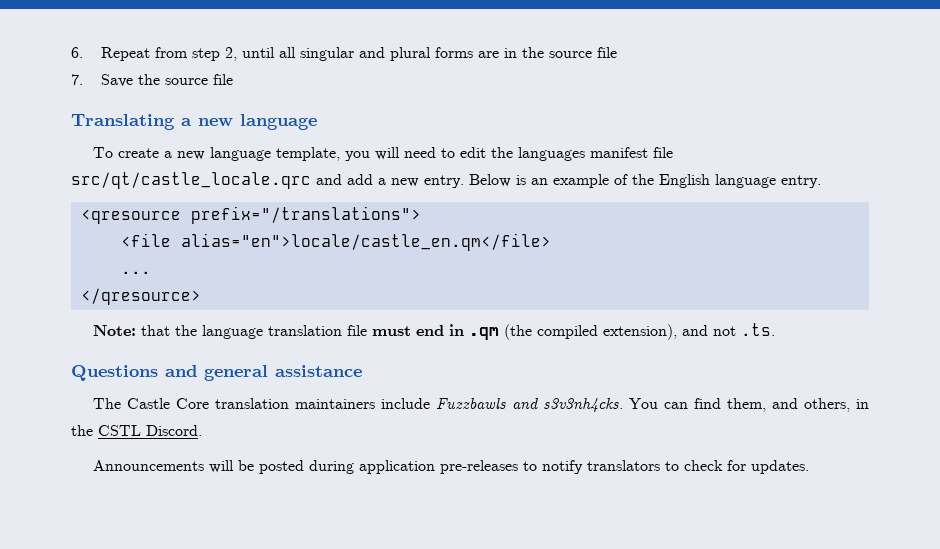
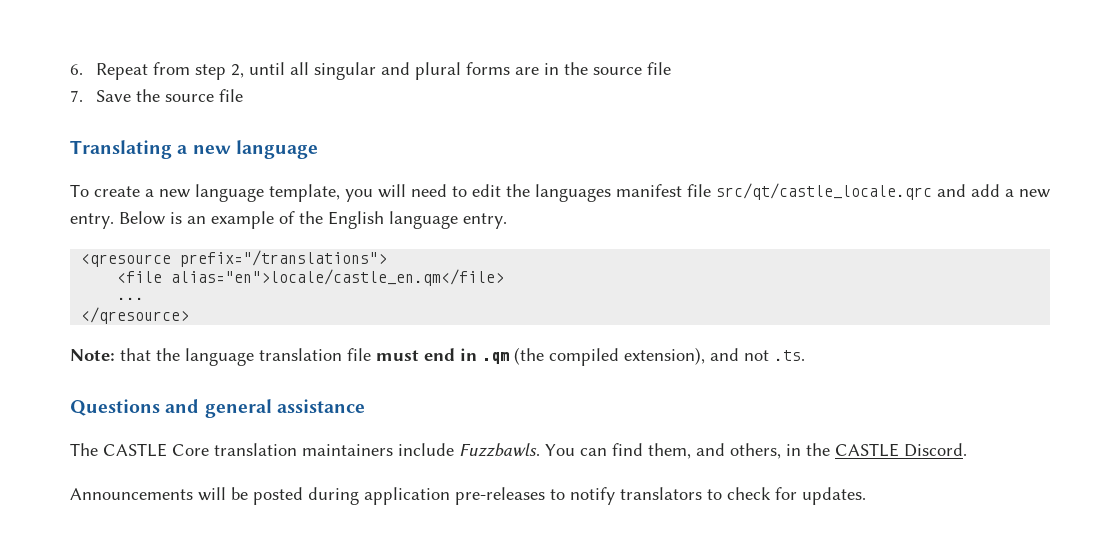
- The Castle Core translation maintainers include Fuzzbawls and s3v3nh4cks.
+ The CASTLE Core translation maintainers include Fuzzbawls.
- You can find them, and others, in the CSTL Discord.
+ You can find them, and others, in the CASTLE Discord.

